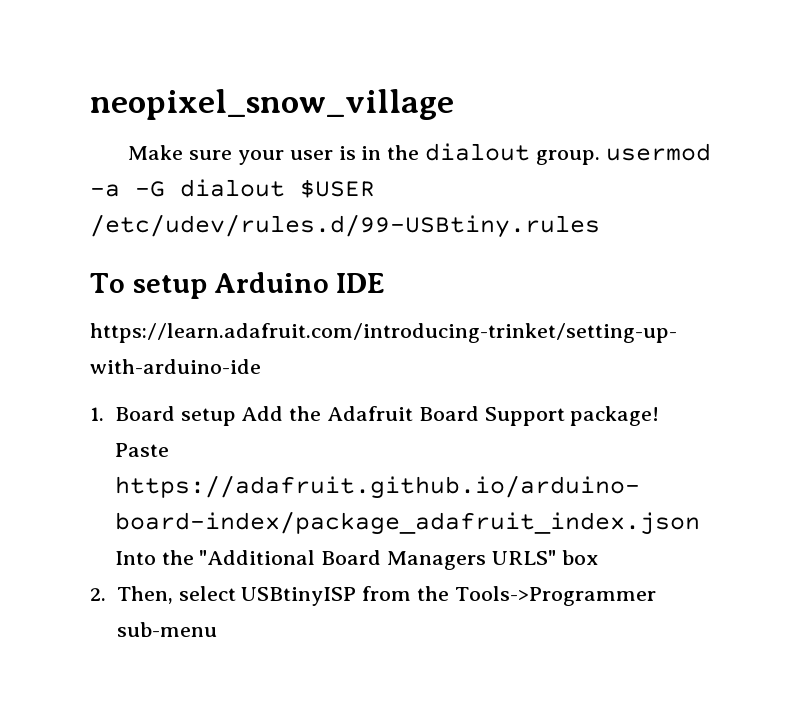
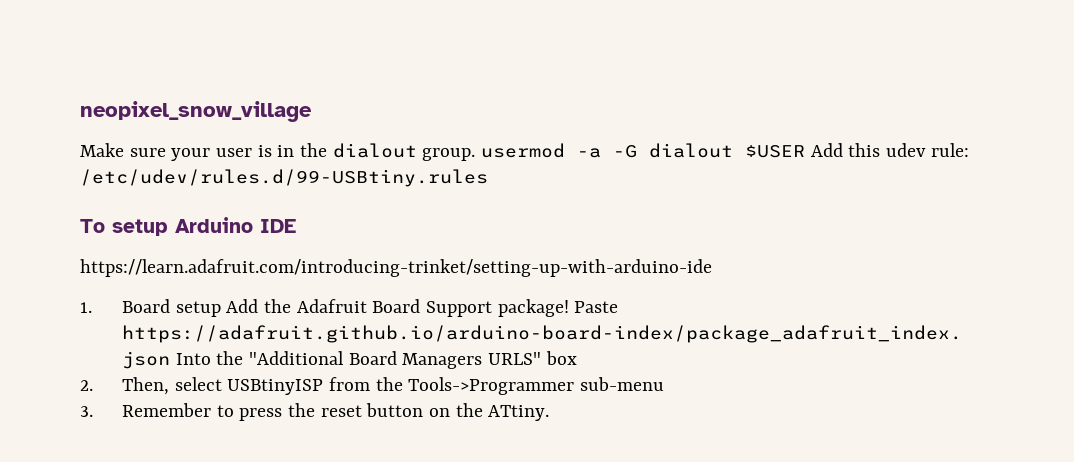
- Make sure your user is in the dialout group. usermod -a -G dialout $USER /etc/udev/rules.d/99-USBtiny.rules
+ Make sure your user is in the dialout group. usermod -a -G dialout $USER Add this udev rule: /etc/udev/rules.d/99-USBtiny.rules
+ 3. Remember to press the reset button on the ATtiny.

